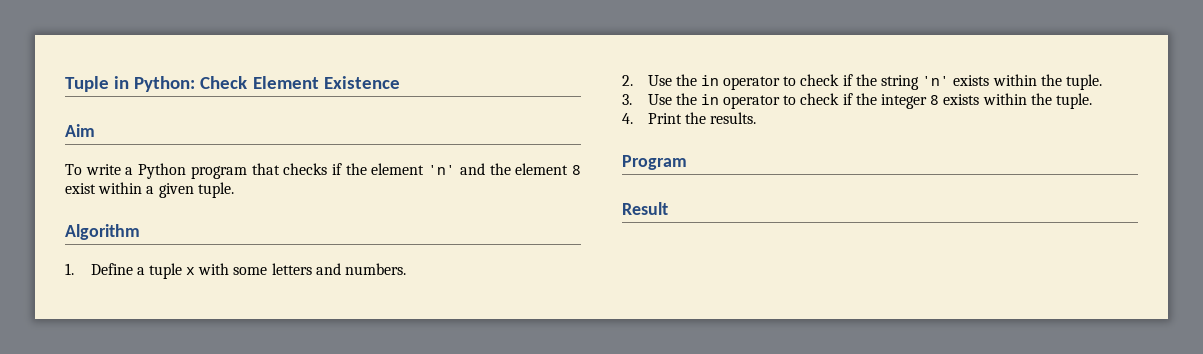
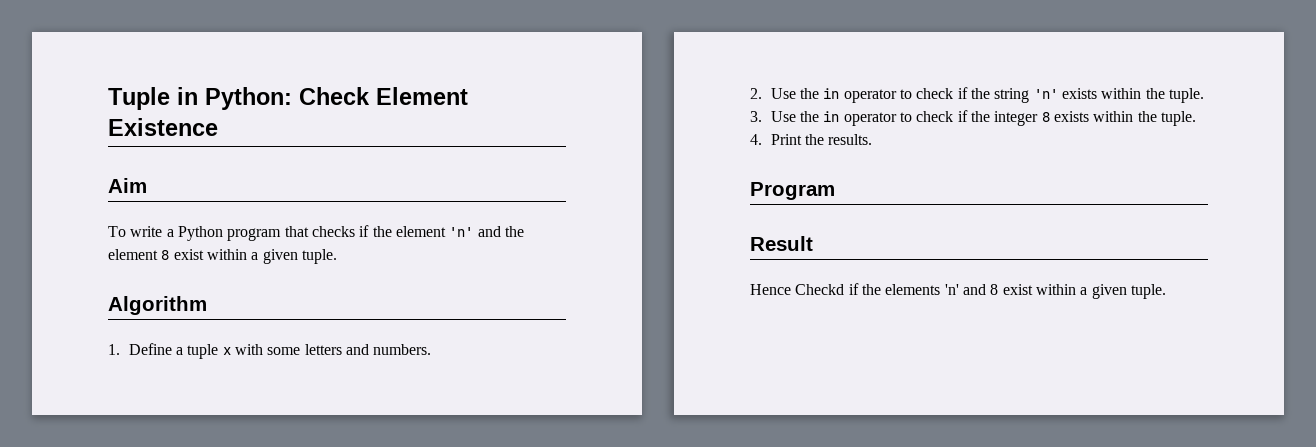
+ Hence Checkd if the elements 'n' and 8 exist within a given tuple.

